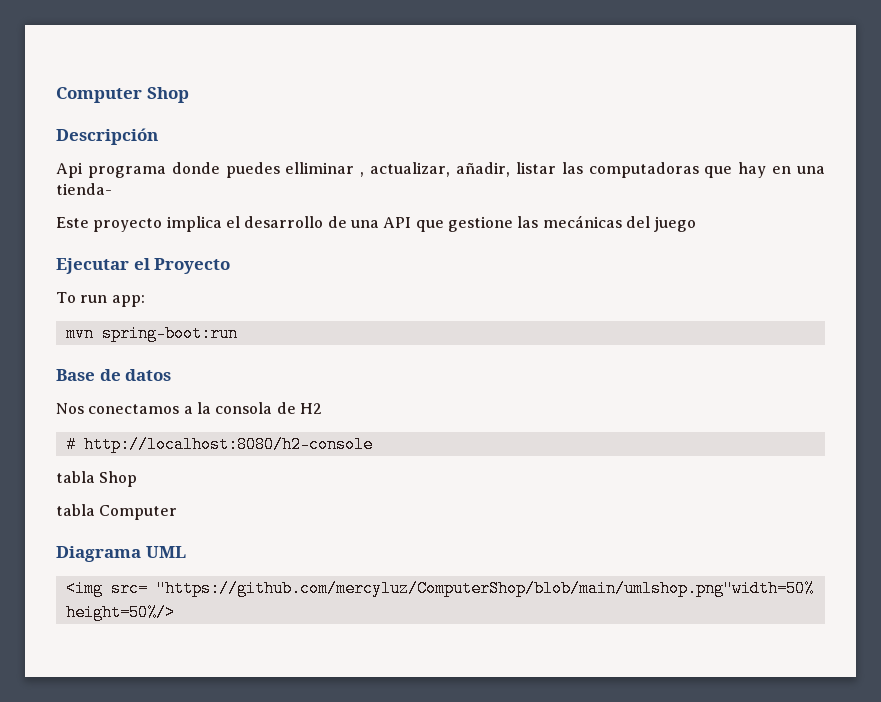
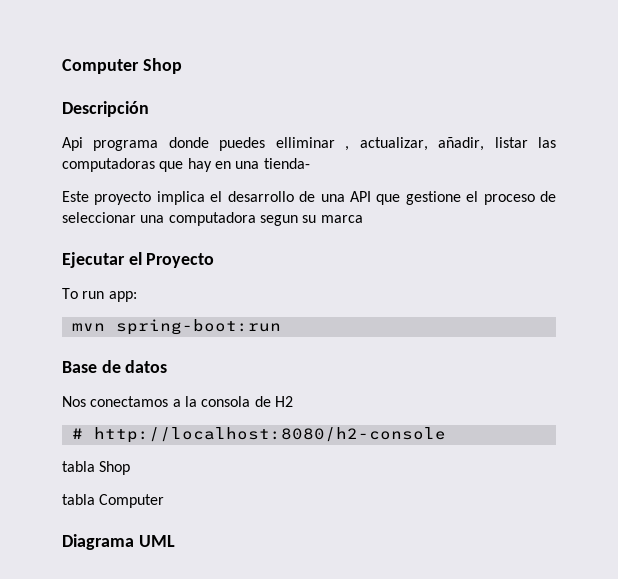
- Este proyecto implica el desarrollo de una API que gestione las mecánicas del juego
+ Este proyecto implica el desarrollo de una API que gestione el proceso de seleccionar una computadora segun su marca
- <img src= "https://github.com/mercyluz/ComputerShop/blob/main/umlshop.png"width=50% height=50%/>

